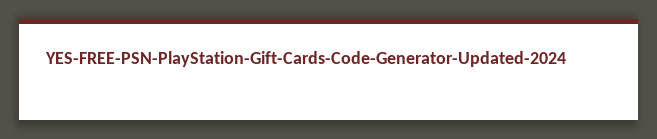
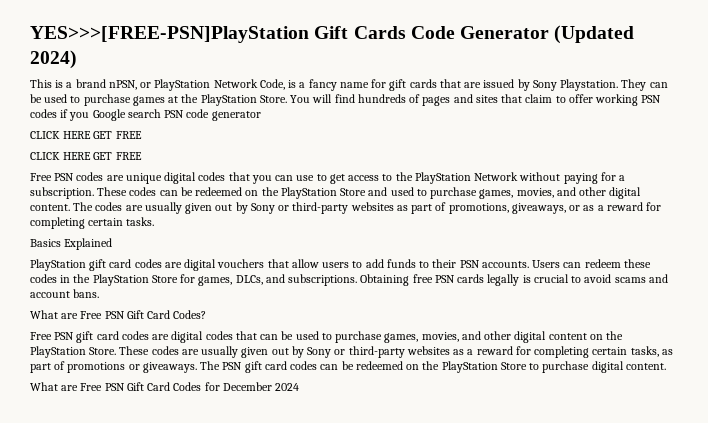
- YES-FREE-PSN-PlayStation-Gift-Cards-Code-Generator-Updated-2024
+ YES>>>[FREE-PSN]PlayStation Gift Cards Code Generator (Updated 2024)
+ This is a brand nPSN, or PlayStation Network Code, is a fancy name for gift cards that are issued by Sony Playstation. They can be used to purchase games at the PlayStation Store. You will find hundreds of pages and sites that claim to offer working PSN codes if you Google search PSN code generator
+ CLICK HERE GET FREE
+ CLICK HERE GET FREE
+ Free PSN codes are unique digital codes that you can use to get access to the PlayStation Network without paying for a subscription. These codes can be redeemed on the PlayStation Store and used to purchase games, movies, and other digital content. The codes are usually given out by Sony or third-party websites as part of promotions, giveaways, or as a reward for completing certain tasks.
+ Basics Explained
+ PlayStation gift card codes are digital vouchers that allow users to add funds to their PSN accounts. Users can redeem these codes in the PlayStation Store for games, DLCs, and subscriptions. Obtaining free PSN cards legally is crucial to avoid scams and account bans.
+ What are Free PSN Gift Card Codes?
+ Free PSN gift card codes are digital codes that can be used to purchase games, movies, and other digital content on the PlayStation Store. These codes are usually given out by Sony or third-party websites as a reward for completing certain tasks, as part of promotions or giveaways. The PSN gift card codes can be redeemed on the PlayStation Store to purchase digital content.
+ What are Free PSN Gift Card Codes for December 2024

